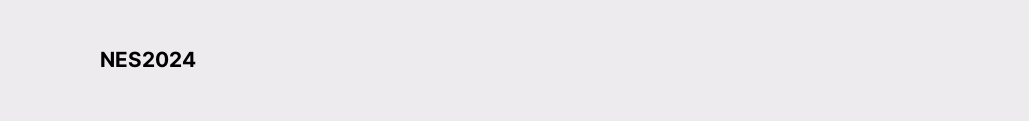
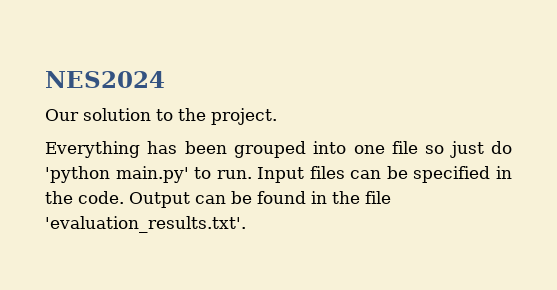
+ Our solution to the project.
+ Everything has been grouped into one file so just do 'python main.py' to run. Input files can be specified in the code. Output can be found in the file 'evaluation_results.txt'.

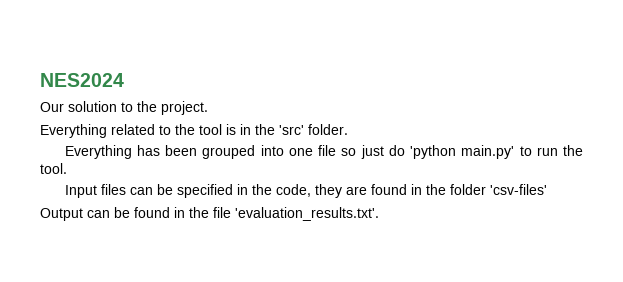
+ Everything related to the tool is in the 'src' folder.
- Everything has been grouped into one file so just do 'python main.py' to run. Input files can be specified in the code. Output can be found in the file 'evaluation_results.txt'.
+ Everything has been grouped into one file so just do 'python main.py' to run the tool.
+ Input files can be specified in the code, they are found in the folder 'csv-files'
+ Output can be found in the file 'evaluation_results.txt'.

